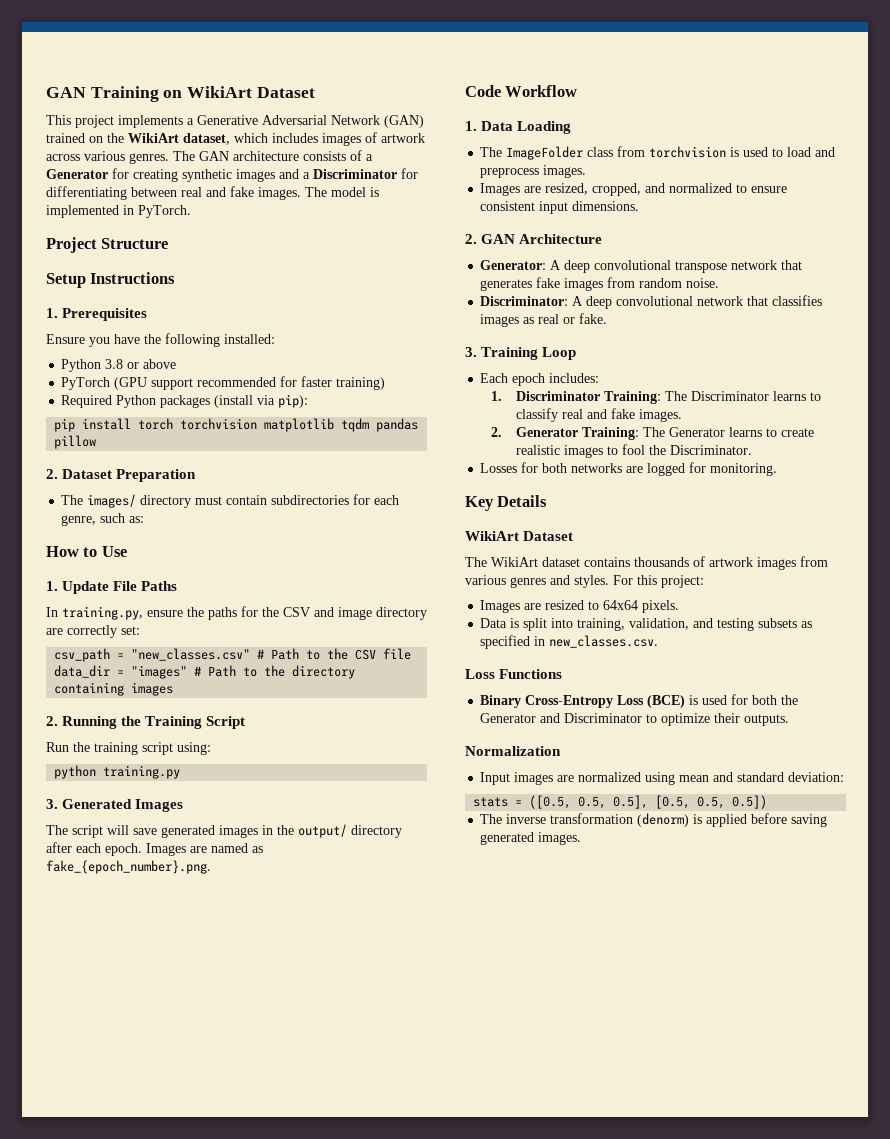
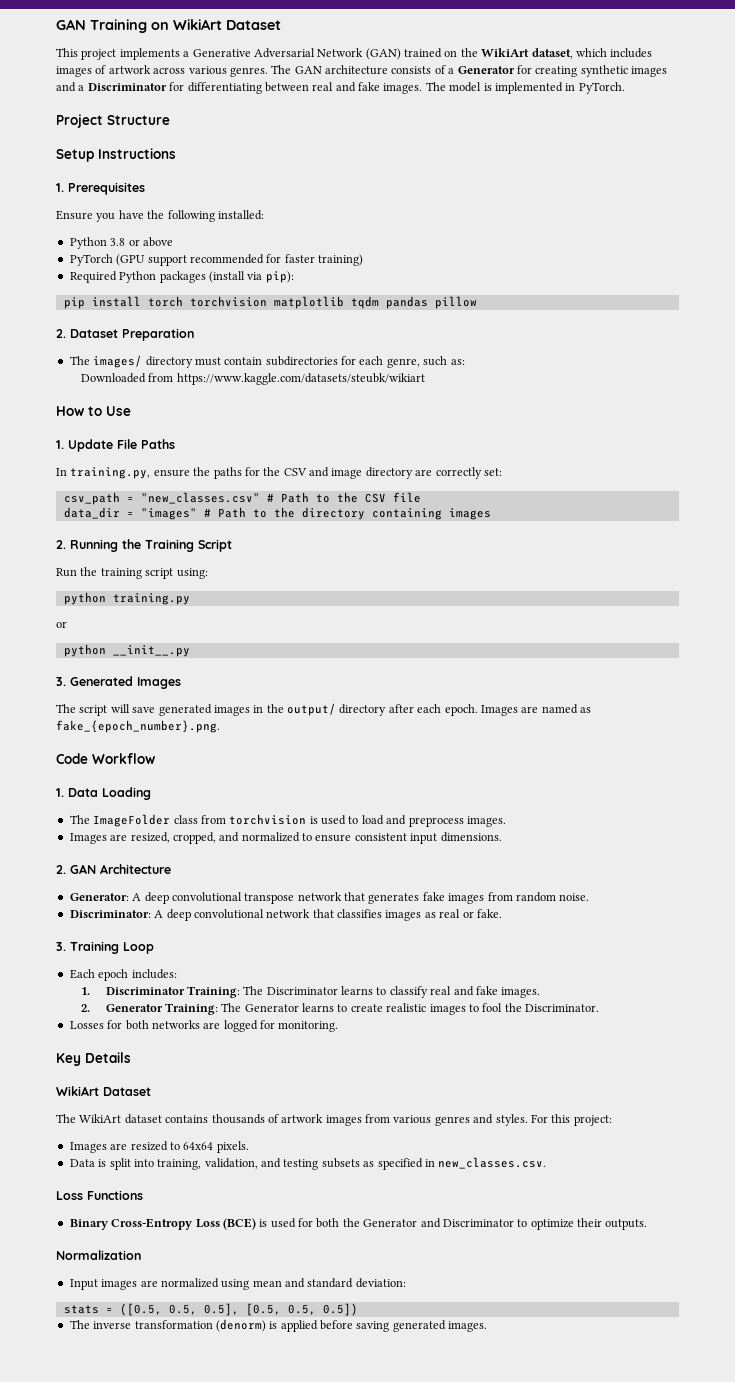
+ Downloaded from https://www.kaggle.com/datasets/steubk/wikiart
  python training.py
+ or
+ python __init__.py

